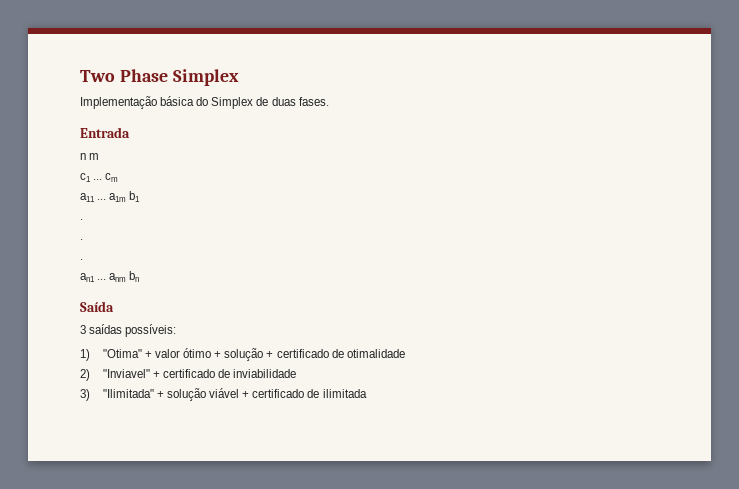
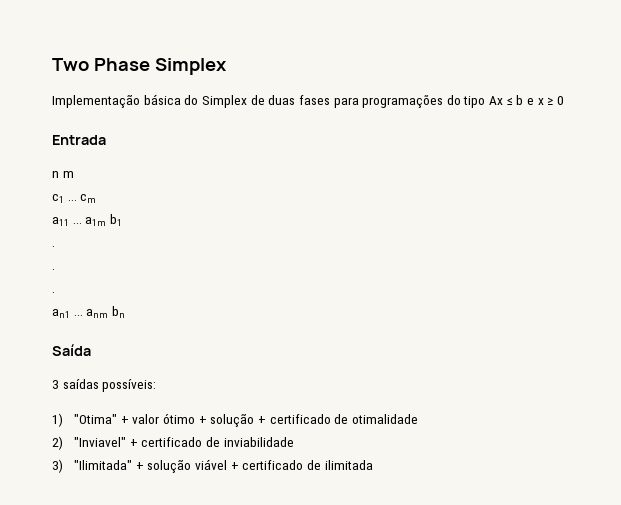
- Implementação básica do Simplex de duas fases.
+ Implementação básica do Simplex de duas fases para programações do tipo Ax ≤ b e x ≥ 0

